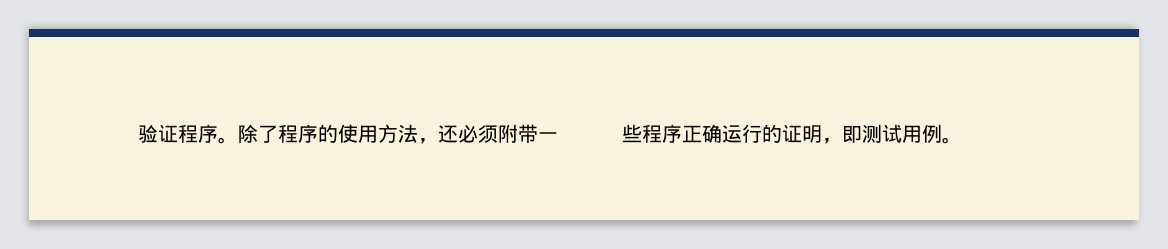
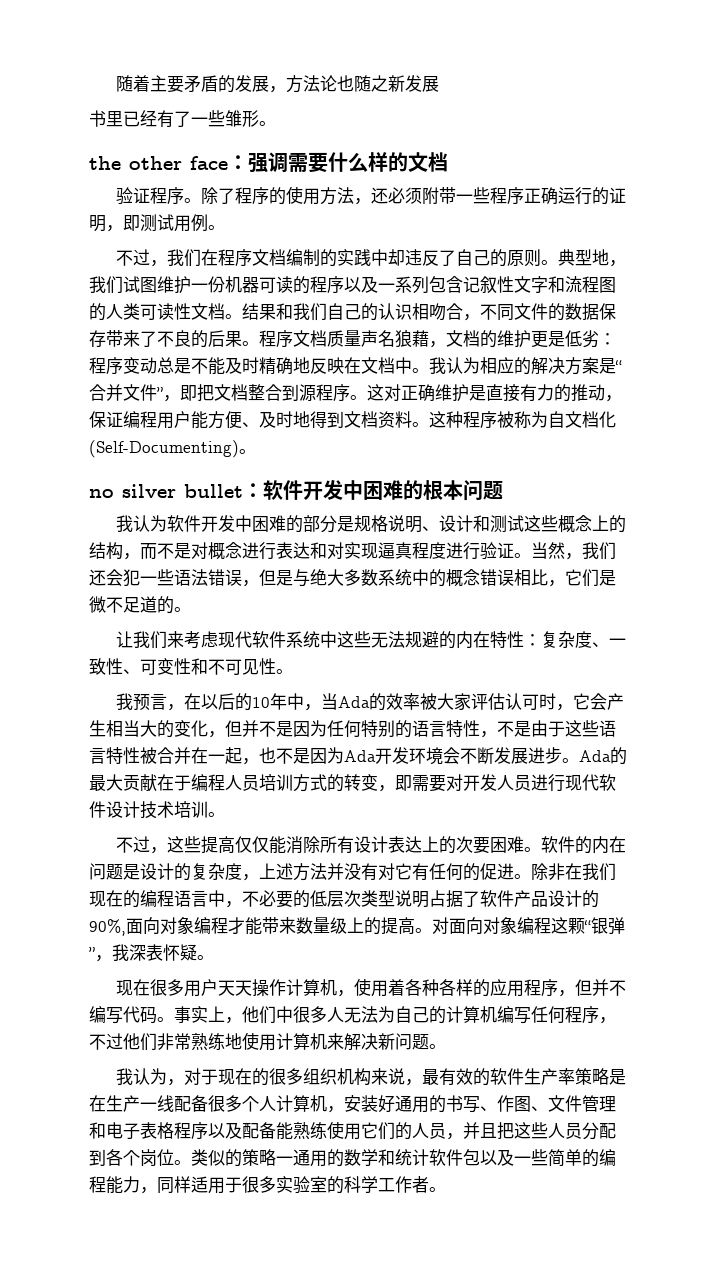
+ 随着主要矛盾的发展，方法论也随之新发展
+ 书里已经有了一些雏形。
+ the other face：强调需要什么样的文档
+ 不过，我们在程序文档编制的实践中却违反了自己的原则。典型地，我们试图维护一份机器可读的程序以及一系列包含记叙性文字和流程图的人类可读性文档。结果和我们自己的认识相吻合，不同文件的数据保存带来了不良的后果。程序文档质量声名狼藉，文档的维护更是低劣：程序变动总是不能及时精确地反映在文档中。我认为相应的解决方案是“合并文件”，即把文档整合到源程序。这对正确维护是直接有力的推动，保证编程用户能方便、及时地得到文档资料。这种程序被称为自文档化(Self-Documenting)。
+ no silver bullet：软件开发中困难的根本问题
+ 我认为软件开发中困难的部分是规格说明、设计和测试这些概念上的结构，而不是对概念进行表达和对实现逼真程度进行验证。当然，我们还会犯一些语法错误，但是与绝大多数系统中的概念错误相比，它们是微不足道的。
+ 让我们来考虑现代软件系统中这些无法规避的内在特性：复杂度、一致性、可变性和不可见性。
+ 我预言，在以后的10年中，当Ada的效率被大家评估认可时，它会产生相当大的变化，但并不是因为任何特别的语言特性，不是由于这些语言特性被合并在一起，也不是因为Ada开发环境会不断发展进步。Ada的最大贡献在于编程人员培训方式的转变，即需要对开发人员进行现代软件设计技术培训。
+ 不过，这些提高仅仅能消除所有设计表达上的次要困难。软件的内在问题是设计的复杂度，上述方法并没有对它有任何的促进。除非在我们现在的编程语言中，不必要的低层次类型说明占据了软件产品设计的90%,面向对象编程才能带来数量级上的提高。对面向对象编程这颗“银弹”，我深表怀疑。
+ 现在很多用户天天操作计算机，使用着各种各样的应用程序，但并不编写代码。事实上，他们中很多人无法为自己的计算机编写任何程序，不过他们非常熟练地使用计算机来解决新问题。
+ 我认为，对于现在的很多组织机构来说，最有效的软件生产率策略是在生产一线配备很多个人计算机，安装好通用的书写、作图、文件管理和电子表格程序以及配备能熟练使用它们的人员，并且把这些人员分配到各个岗位。类似的策略一通用的数学和统计软件包以及一些简单的编程能力，同样适用于很多实验室的科学工作者。

